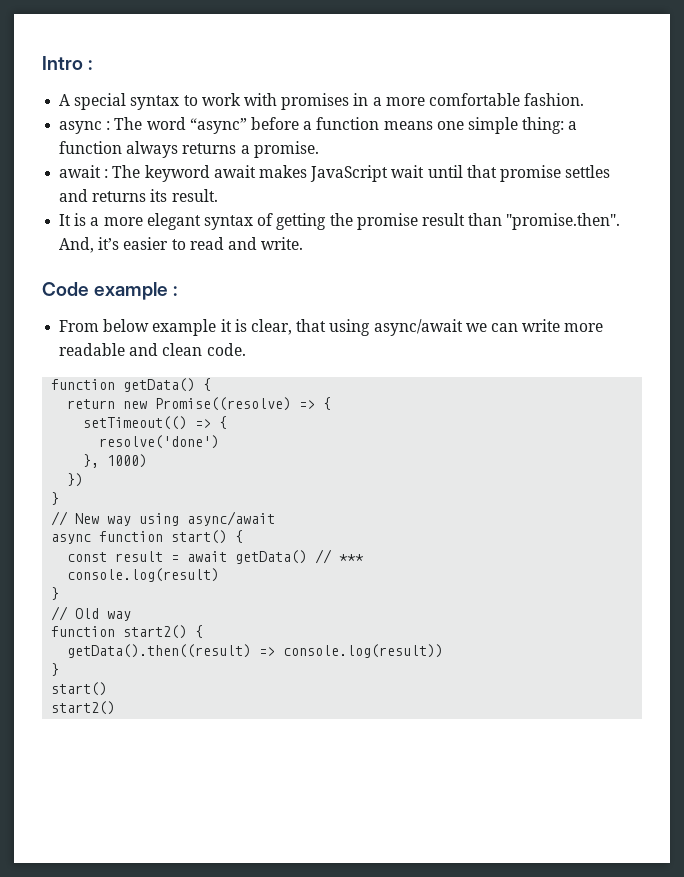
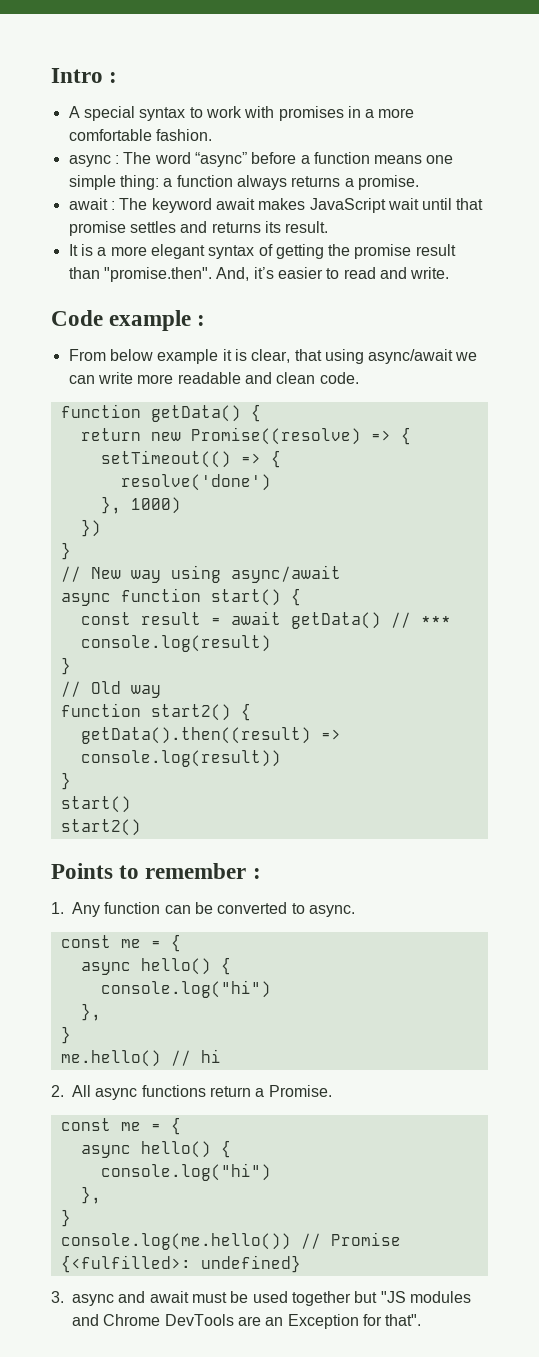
+ Points to remember :
+ 1. Any function can be converted to async.
+ const me = {
+ async hello() {
+ console.log("hi")
+ },
+ }
+ me.hello() // hi
+ 2. All async functions return a Promise.
+ const me = {
+ async hello() {
+ console.log("hi")
+ },
+ }
+ console.log(me.hello()) // Promise {<fulfilled>: undefined}
+ 3. async and await must be used together but "JS modules and Chrome DevTools are an Exception for that".

